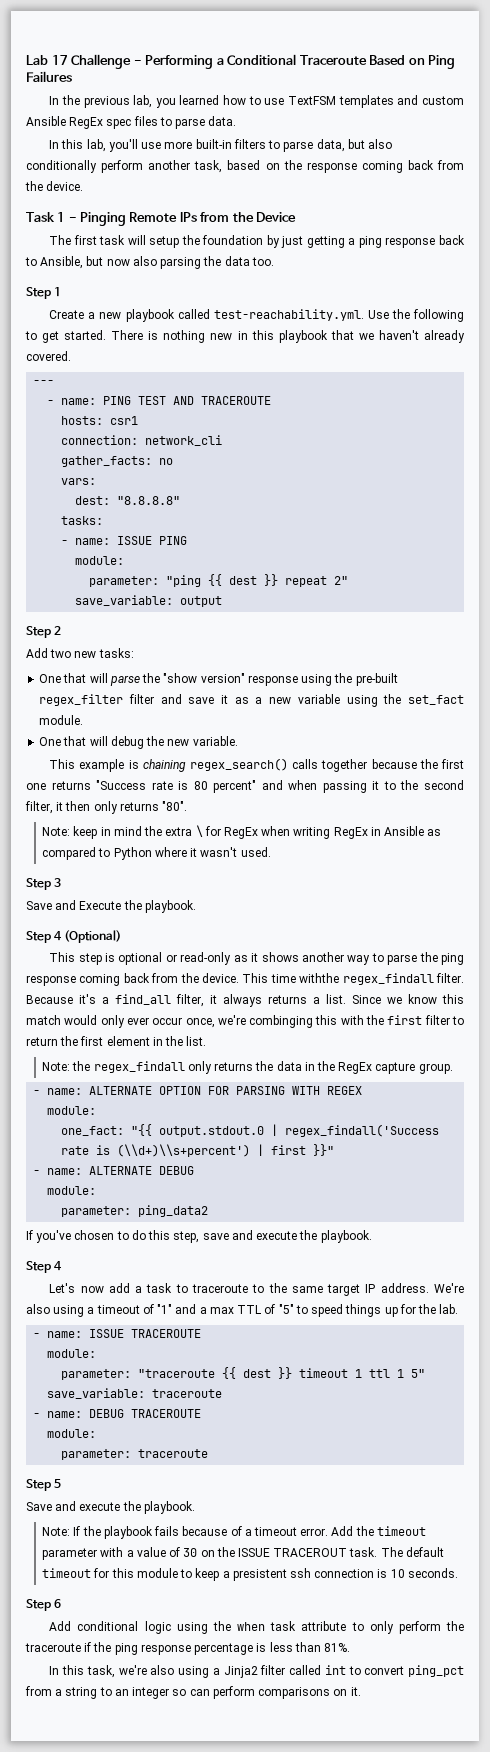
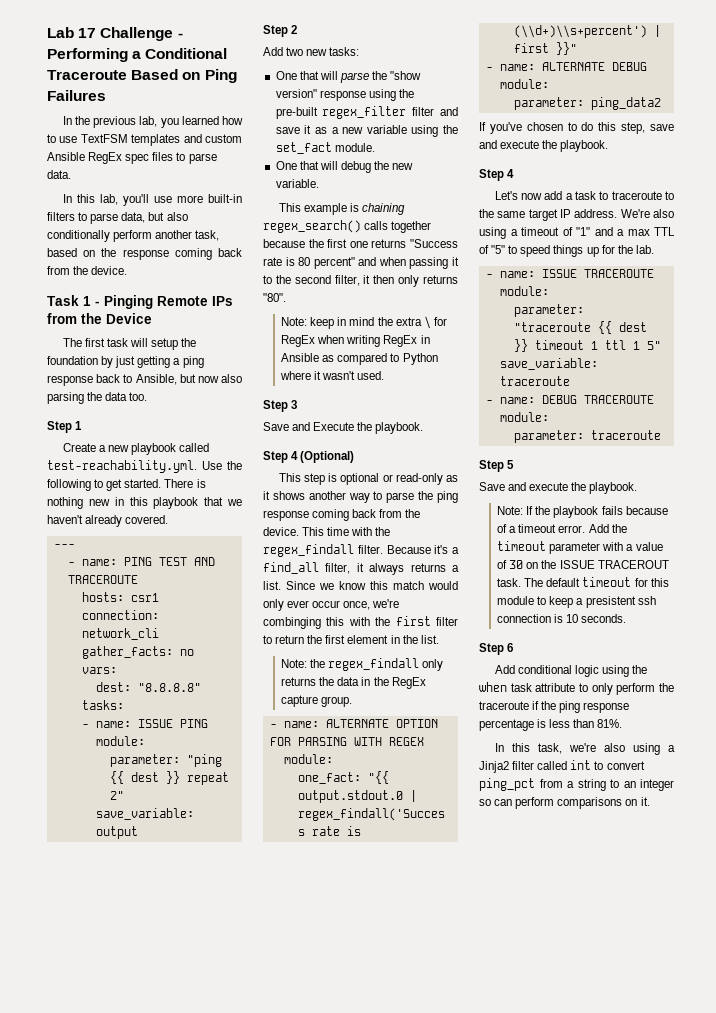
- This time withthe regex_findall filter.
+ This time with the regex_findall filter.

